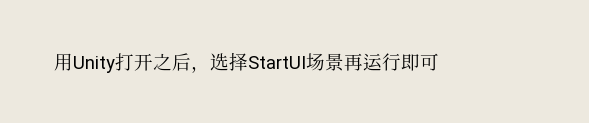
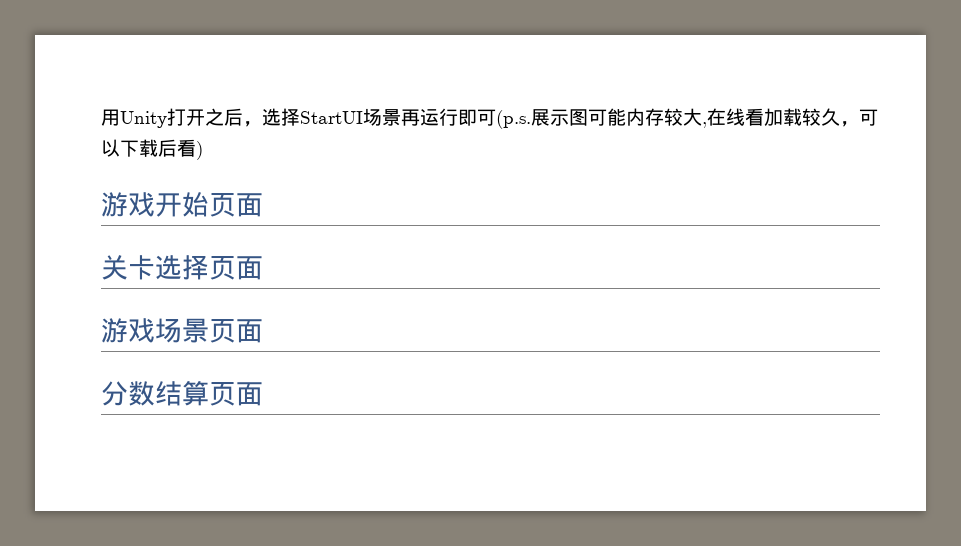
- 用Unity打开之后，选择StartUI场景再运行即可
+ 用Unity打开之后，选择StartUI场景再运行即可(p.s.展示图可能内存较大,在线看加载较久，可以下载后看)
+ 游戏开始页面
+ 关卡选择页面
+ 游戏场景页面
+ 分数结算页面

